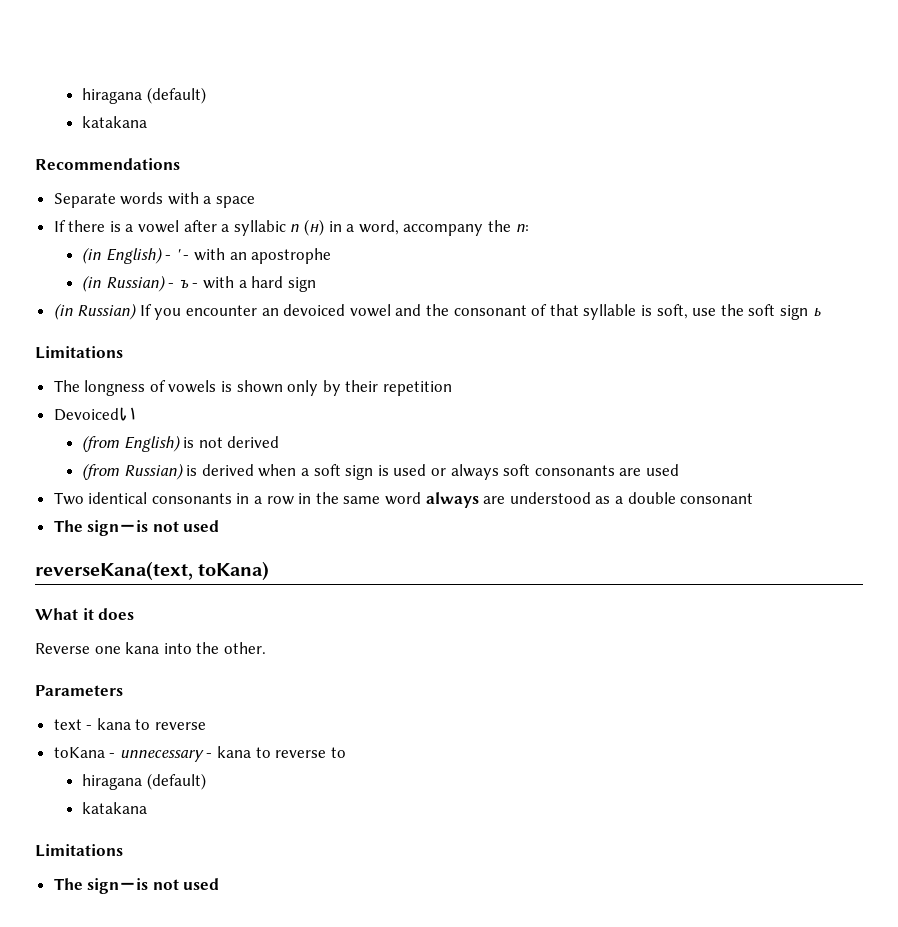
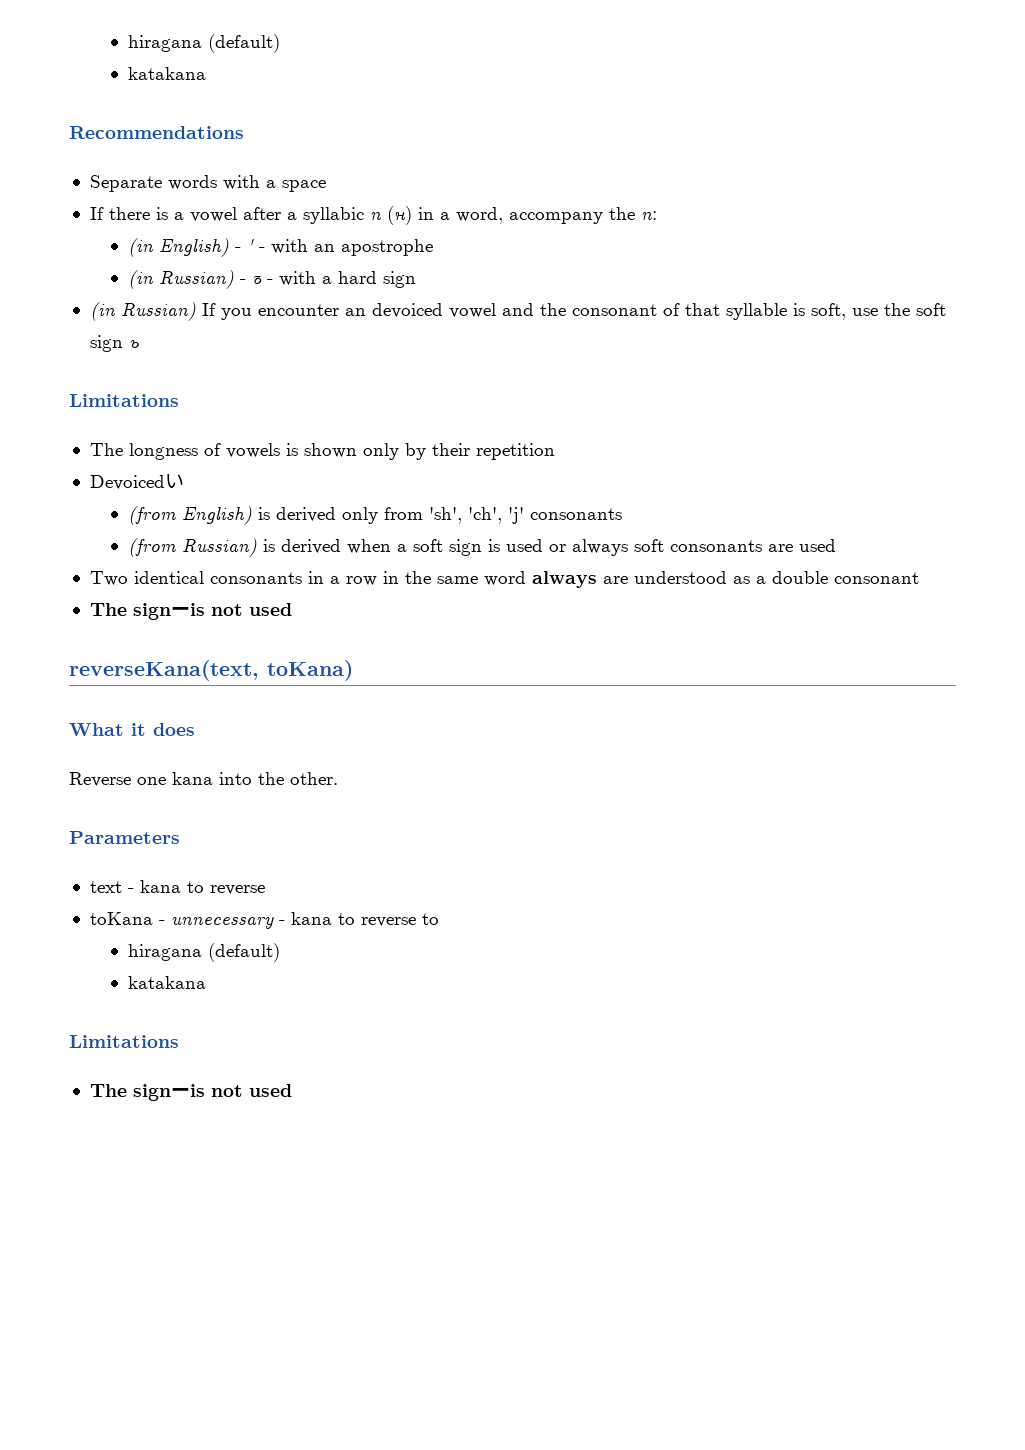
- (from English) is not derived
+ (from English) is derived only from 'sh', 'ch', 'j' consonants

